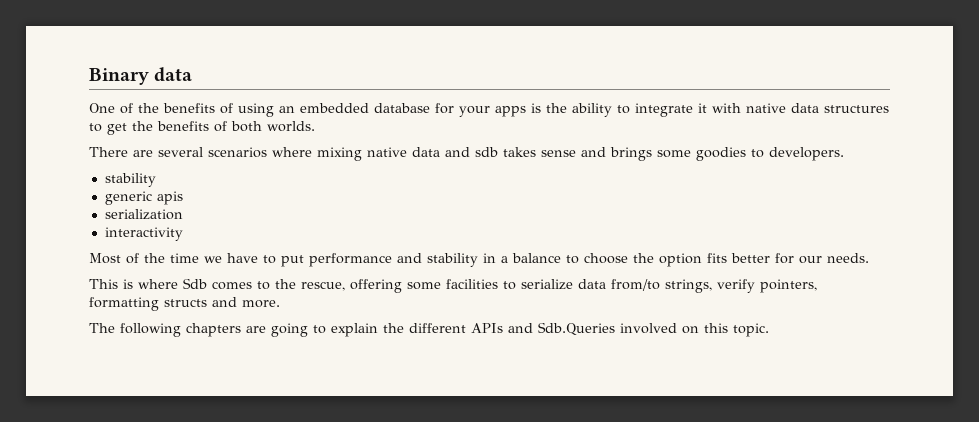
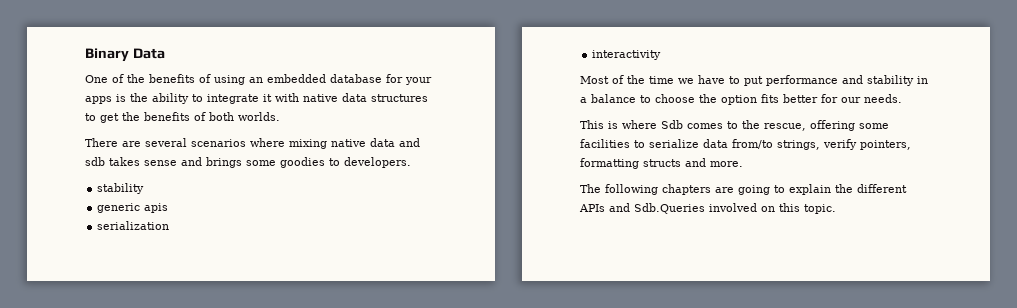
- Binary data
+ Binary Data

